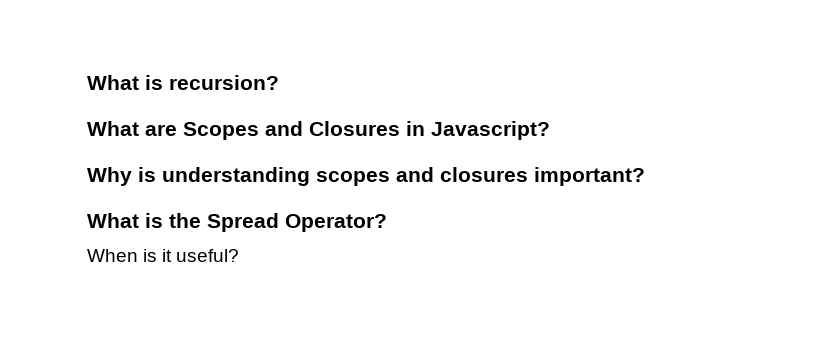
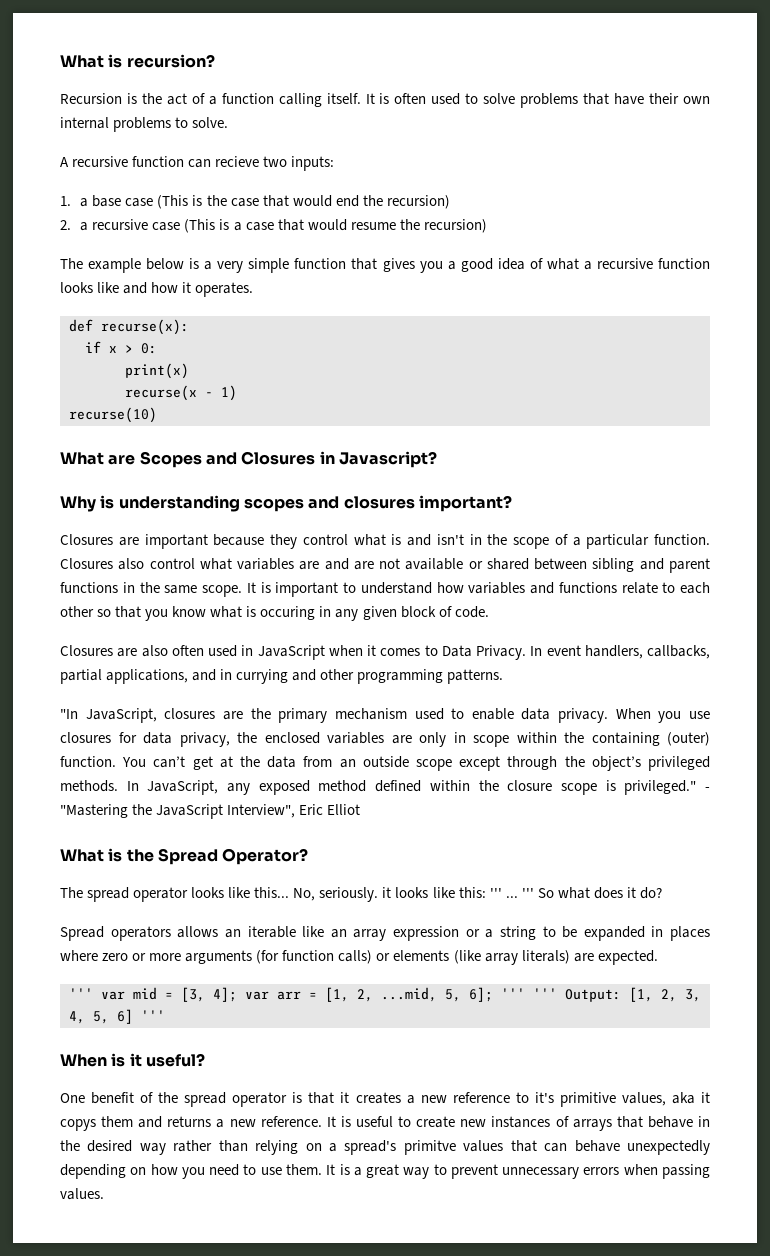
+ Recursion is the act of a function calling itself. It is often used to solve problems that have their own internal problems to solve.
+ A recursive function can recieve two inputs:
+ 1. a base case (This is the case that would end the recursion)
+ 2. a recursive case (This is a case that would resume the recursion)
+ The example below is a very simple function that gives you a good idea of what a recursive function looks like and how it operates.
+ def recurse(x):
+ if x > 0:
+ print(x)
+ recurse(x - 1)
+ recurse(10)
+ Closures are important because they control what is and isn't in the scope of a particular function. Closures also control what variables are and are not available or shared between sibling and parent functions in the same scope. It is important to understand how variables and functions relate to each other so that you know what is occuring in any given block of code.
+ Closures are also often used in JavaScript when it comes to Data Privacy. In event handlers, callbacks, partial applications, and in currying and other programming patterns.
+ "In JavaScript, closures are the primary mechanism used to enable data privacy. When you use closures for data privacy, the enclosed variables are only in scope within the containing (outer) function. You can’t get at the data from an outside scope except through the object’s privileged methods. In JavaScript, any exposed method defined within the closure scope is privileged." - "Mastering the JavaScript Interview", Eric Elliot
+ The spread operator looks like this... No, seriously. it looks like this: ''' ... ''' So what does it do?
+ Spread operators allows an iterable like an array expression or a string to be expanded in places where zero or more arguments (for function calls) or elements (like array literals) are expected.
+ ''' var mid = [3, 4]; var arr = [1, 2, ...mid, 5, 6]; ''' ''' Output: [1, 2, 3, 4, 5, 6] '''
  When is it useful?
+ One benefit of the spread operator is that it creates a new reference to it's primitive values, aka it copys them and returns a new reference. It is useful to create new instances of arrays that behave in the desired way rather than relying on a spread's primitve values that can behave unexpectedly depending on how you need to use them. It is a great way to prevent unnecessary errors when passing values.

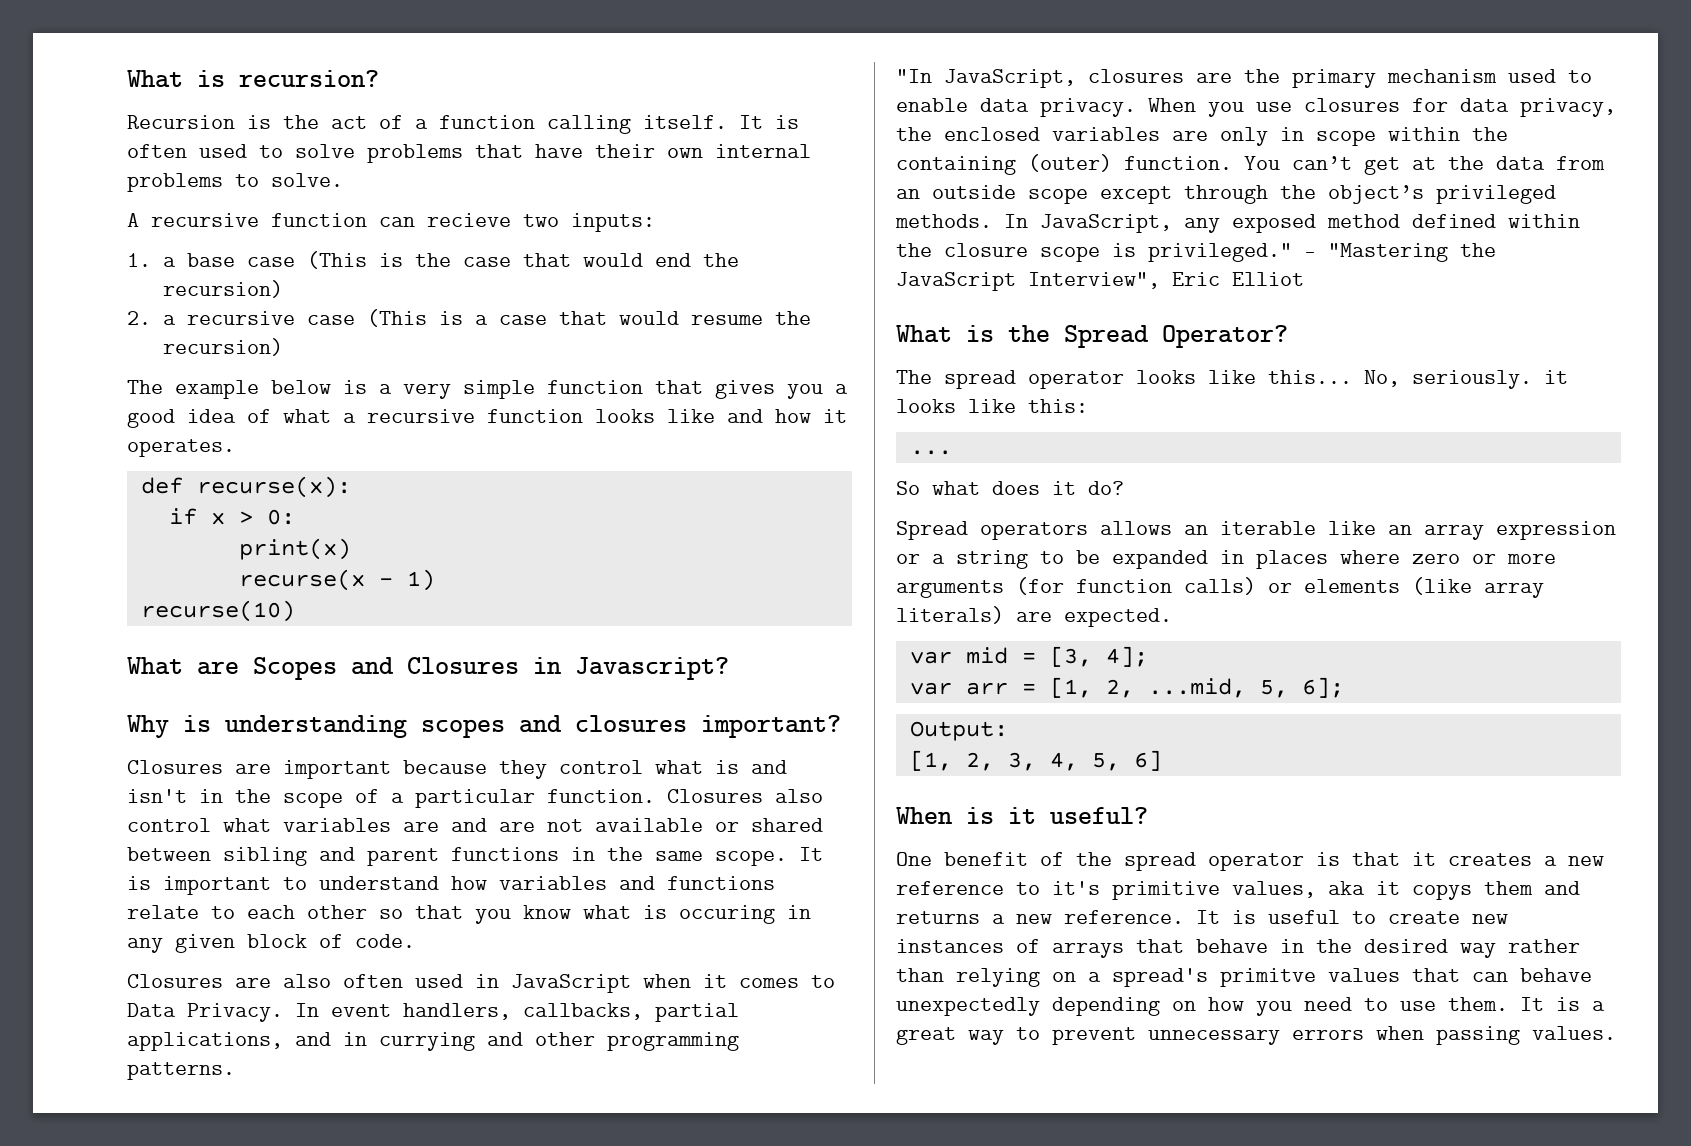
- No, seriously. it looks like this: ''' ... ''' So what does it do?
+ No, seriously. it looks like this:
+ ...
+ So what does it do?
- ''' var mid = [3, 4]; var arr = [1, 2, ...mid, 5, 6]; ''' ''' Output: [1, 2, 3, 4, 5, 6] '''
+ var mid = [3, 4];
+ var arr = [1, 2, ...mid, 5, 6];
+ Output:
+ [1, 2, 3, 4, 5, 6]

